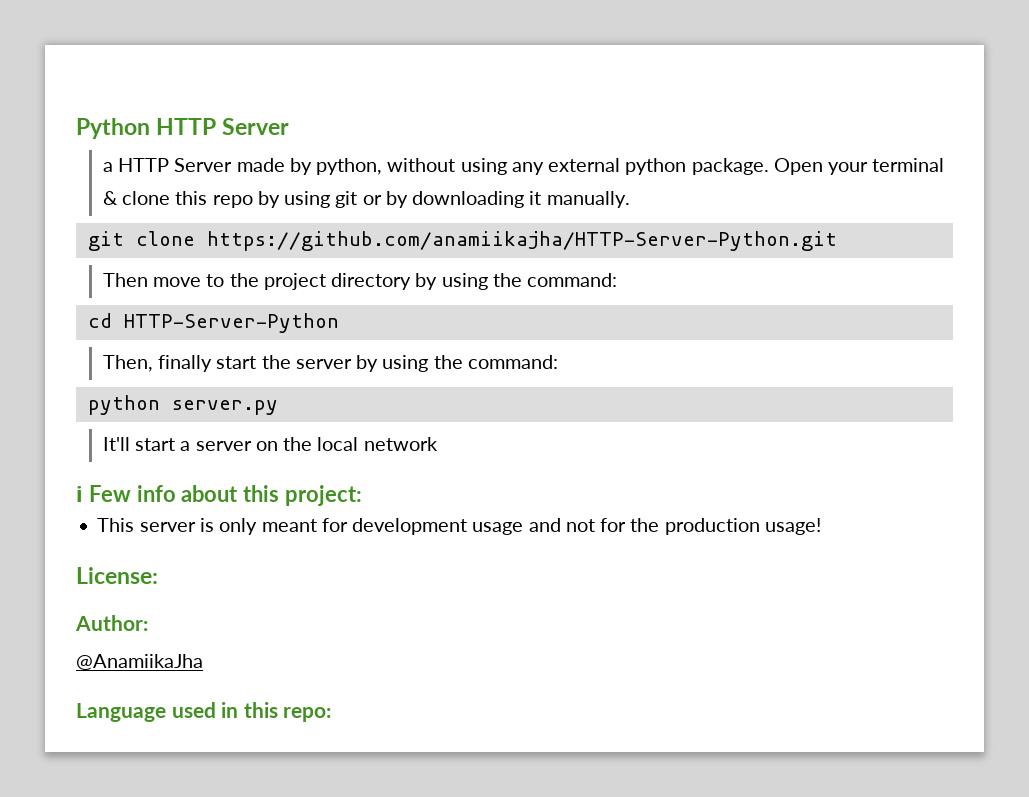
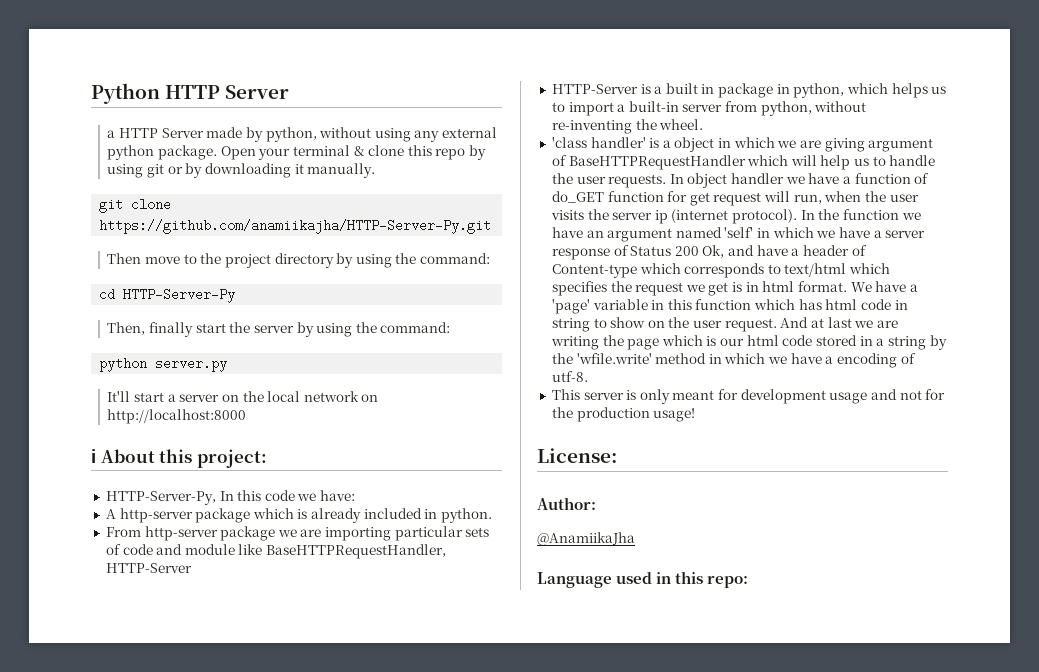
- git clone https://github.com/anamiikajha/HTTP-Server-Python.git
+ git clone https://github.com/anamiikajha/HTTP-Server-Py.git
- cd HTTP-Server-Python
+ cd HTTP-Server-Py
- It'll start a server on the local network
+ It'll start a server on the local network on http://localhost:8000
- ℹ Few info about this project:
+ ℹ About this project:
+ HTTP-Server-Py, In this code we have:
+ A http-server package which is already included in python.
+ From http-server package we are importing particular sets of code and module like BaseHTTPRequestHandler, HTTP-Server
+ HTTP-Server is a built in package in python, which helps us to import a built-in server from python, without re-inventing the wheel.
+ 'class handler' is a object in which we are giving argument of BaseHTTPRequestHandler which will help us to handle the user requests. In object handler we have a function of do_GET function for get request will run, when the user visits the server ip (internet protocol). In the function we have an argument named 'self' in which we have a server response of Status 200 Ok, and have a header of Content-type which corresponds to text/html which specifies the request we get is in html format. We have a 'page' variable in this function which has html code in string to show on the user request. And at last we are writing the page which is our html code stored in a string by the 'wfile.write' method in which we have a encoding of utf-8.

